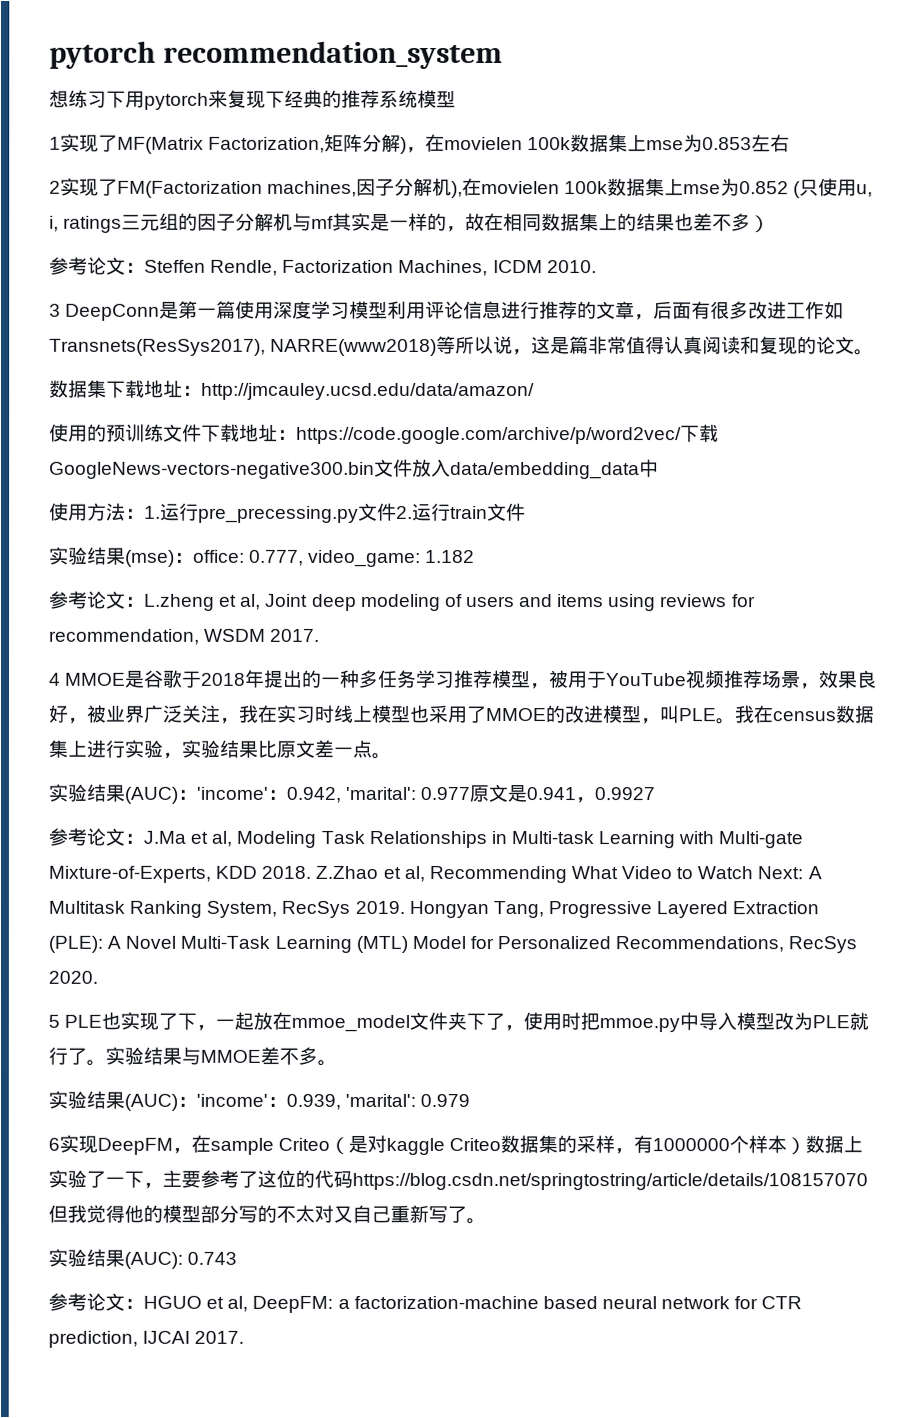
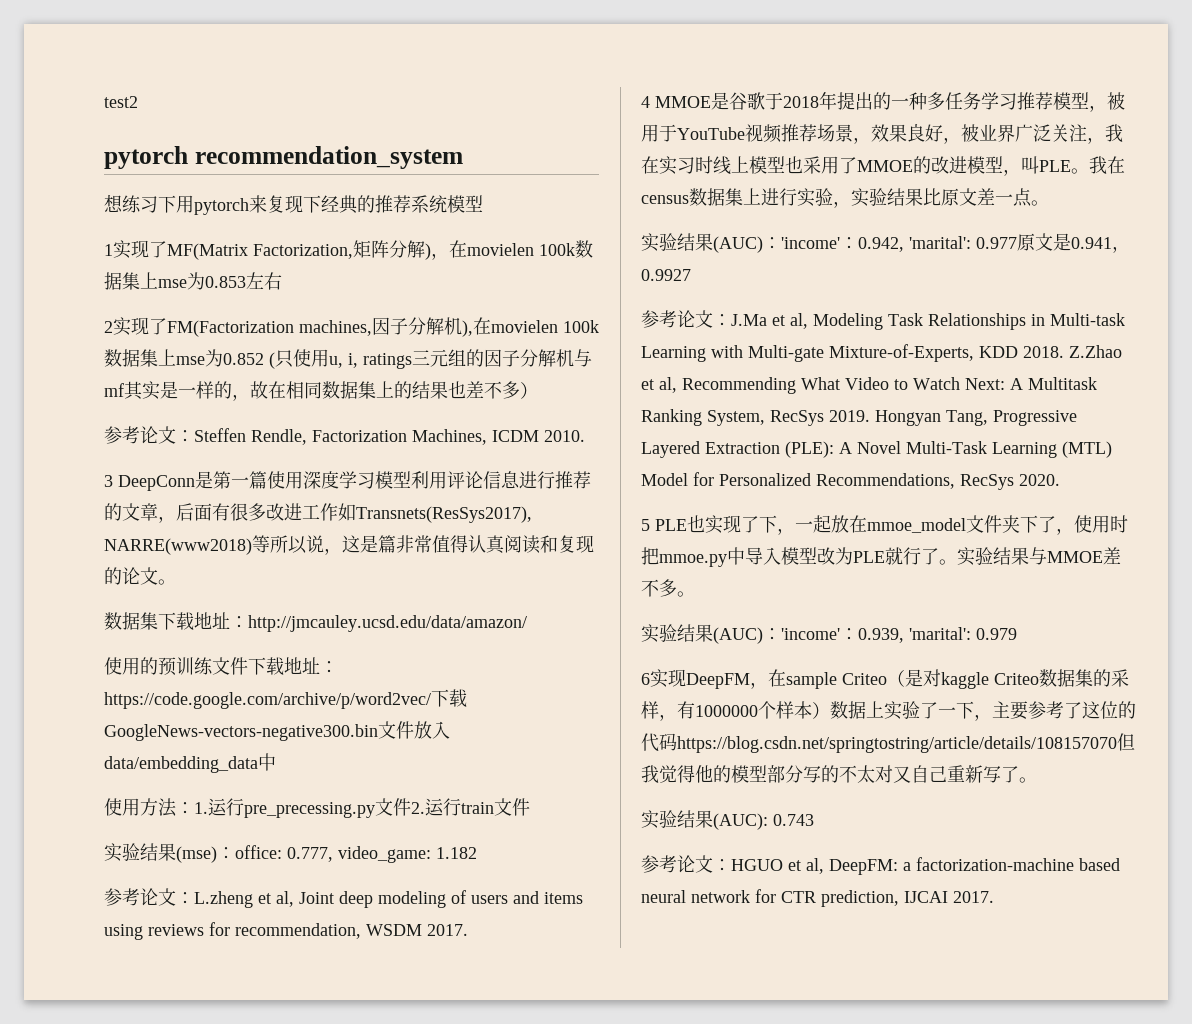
+ test2

